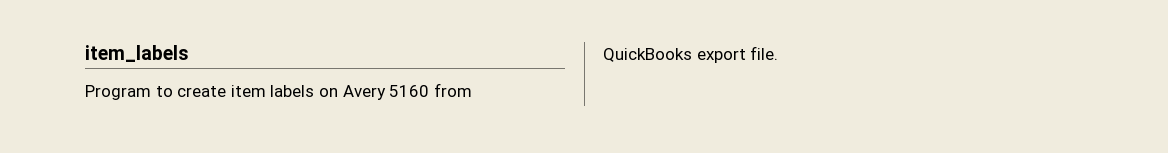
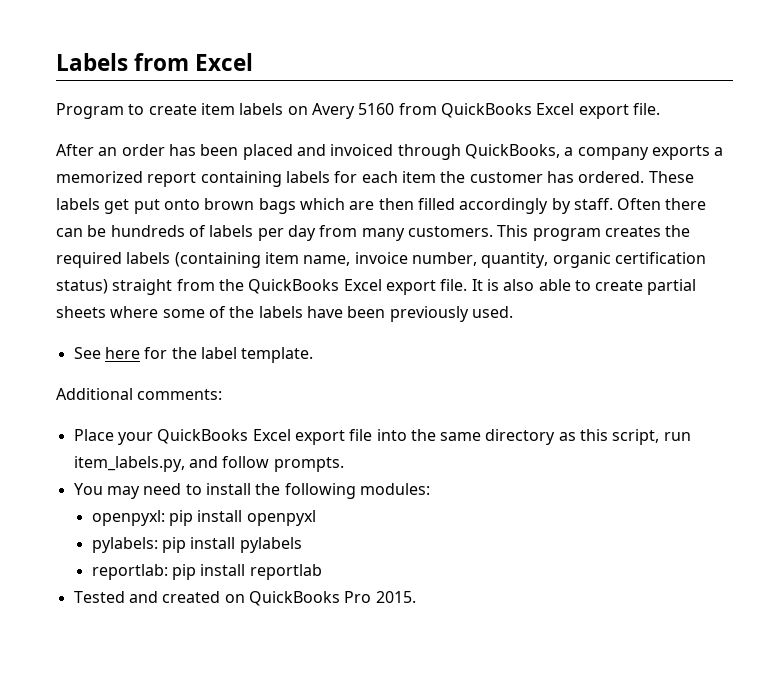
- item_labels
+ Labels from Excel
- Program to create item labels on Avery 5160 from QuickBooks export file.
+ Program to create item labels on Avery 5160 from QuickBooks Excel export file.
+ After an order has been placed and invoiced through QuickBooks, a company exports a memorized report containing labels for each item the customer has ordered. These labels get put onto brown bags which are then filled accordingly by staff. Often there can be hundreds of labels per day from many customers. This program creates the required labels (containing item name, invoice number, quantity, organic certification status) straight from the QuickBooks Excel export file. It is also able to create partial sheets where some of the labels have been previously used.
+ See here for the label template.
+ Additional comments:
+ Place your QuickBooks Excel export file into the same directory as this script, run item_labels.py, and follow prompts.
+ You may need to install the following modules:
+ openpyxl: pip install openpyxl
+ pylabels: pip install pylabels
+ reportlab: pip install reportlab
+ Tested and created on QuickBooks Pro 2015.

